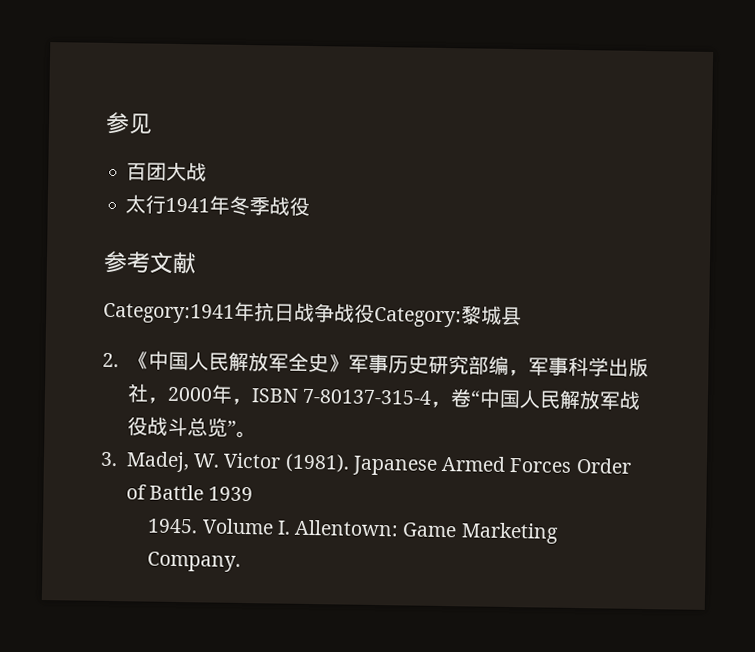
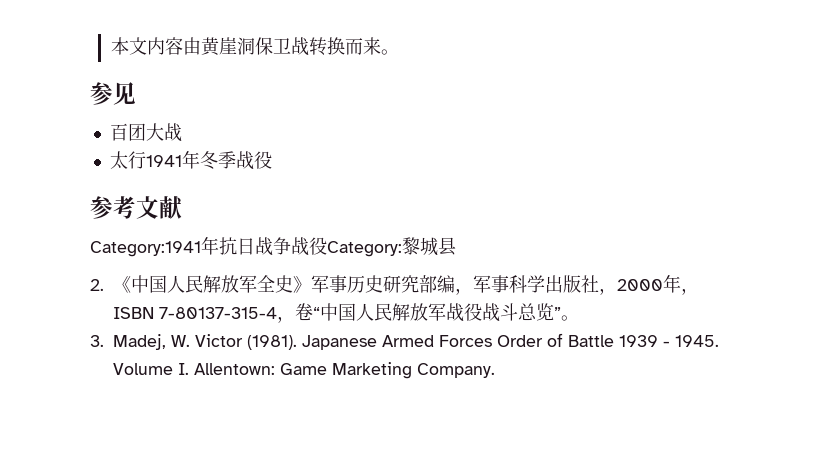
+ 本文内容由黄崖洞保卫战转换而来。
- Japanese Armed Forces Order of Battle 1939
- 1945.
+ Japanese Armed Forces Order of Battle 1939 - 1945.

